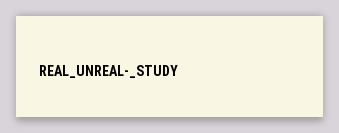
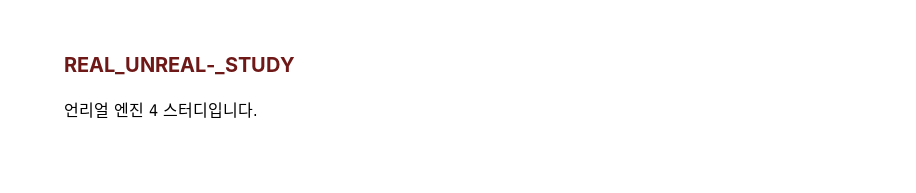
+ 언리얼 엔진 4 스터디입니다.

